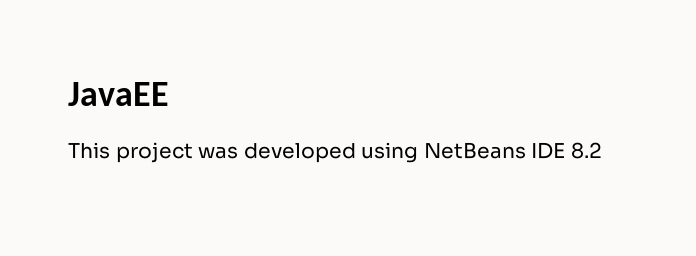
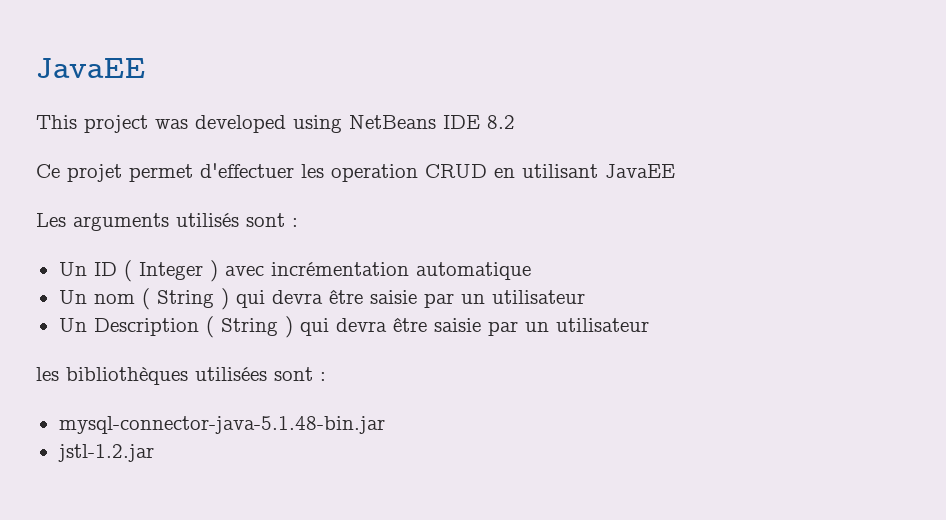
+ Ce projet permet d'effectuer les operation CRUD en utilisant JavaEE
+ Les arguments utilisés sont :
+ Un ID ( Integer ) avec incrémentation automatique
+ Un nom ( String ) qui devra être saisie par un utilisateur
+ Un Description ( String ) qui devra être saisie par un utilisateur
+ les bibliothèques utilisées sont :
+ mysql-connector-java-5.1.48-bin.jar
+ jstl-1.2.jar

